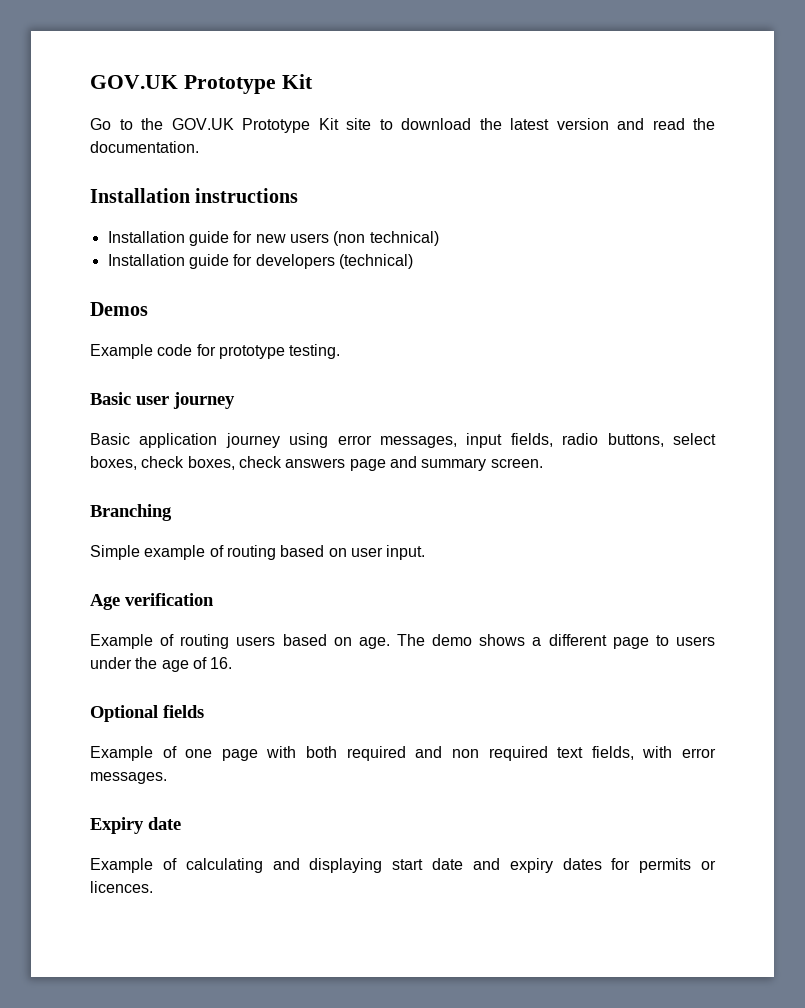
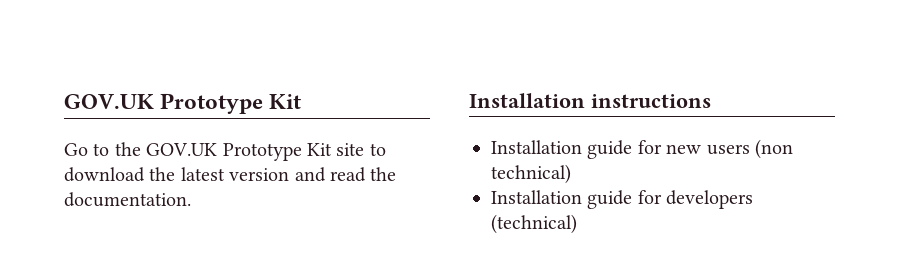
- Demos
- Example code for prototype testing.
- Basic user journey
- Basic application journey using error messages, input fields, radio buttons, select boxes, check boxes, check answers page and summary screen.
- Branching
- Simple example of routing based on user input.
- Age verification
- Example of routing users based on age. The demo shows a different page to users under the age of 16.
- Optional fields
- Example of one page with both required and non required text fields, with error messages.
- Expiry date
- Example of calculating and displaying start date and expiry dates for permits or licences.

